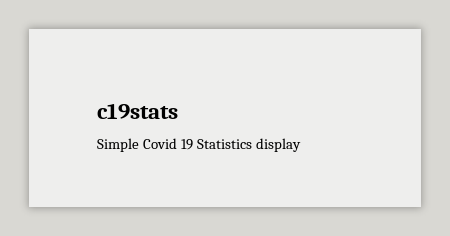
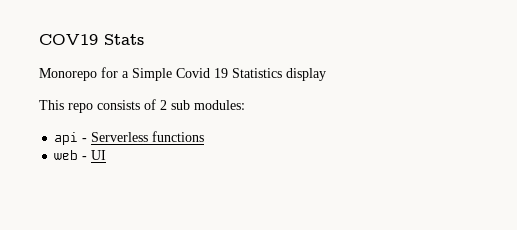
- c19stats
- Simple Covid 19 Statistics display
+ COV19 Stats
+ Monorepo for a Simple Covid 19 Statistics display
+ This repo consists of 2 sub modules:
+ api - Serverless functions
+ web - UI

